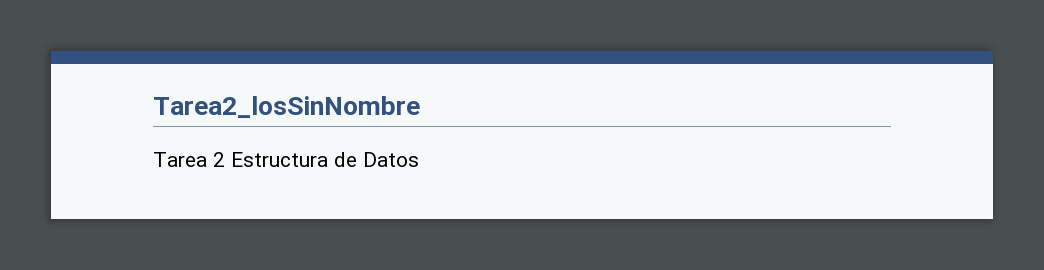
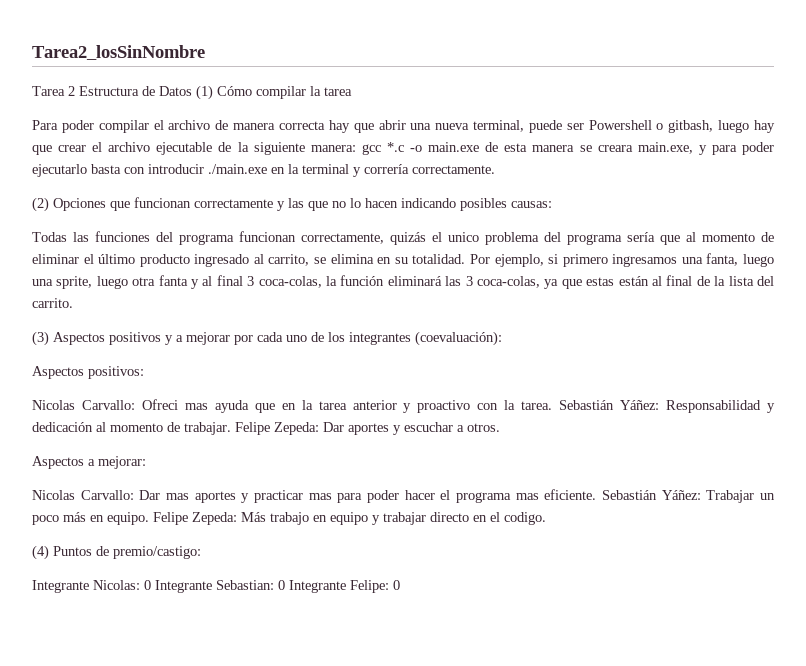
- Tarea 2 Estructura de Datos
+ Tarea 2 Estructura de Datos (1) Cómo compilar la tarea
+ Para poder compilar el archivo de manera correcta hay que abrir una nueva terminal, puede ser Powershell o gitbash, luego hay que crear el archivo ejecutable de la siguiente manera: gcc *.c -o main.exe de esta manera se creara main.exe, y para poder ejecutarlo basta con introducir ./main.exe en la terminal y correría correctamente.
+ (2) Opciones que funcionan correctamente y las que no lo hacen indicando posibles causas:
+ Todas las funciones del programa funcionan correctamente, quizás el unico problema del programa sería que al momento de eliminar el último producto ingresado al carrito, se elimina en su totalidad. Por ejemplo, si primero ingresamos una fanta, luego una sprite, luego otra fanta y al final 3 coca-colas, la función eliminará las 3 coca-colas, ya que estas están al final de la lista del carrito.
+ (3) Aspectos positivos y a mejorar por cada uno de los integrantes (coevaluación):
+ Aspectos positivos:
+ Nicolas Carvallo: Ofreci mas ayuda que en la tarea anterior y proactivo con la tarea. Sebastián Yáñez: Responsabilidad y dedicación al momento de trabajar. Felipe Zepeda: Dar aportes y escuchar a otros.
+ Aspectos a mejorar:
+ Nicolas Carvallo: Dar mas aportes y practicar mas para poder hacer el programa mas eficiente. Sebastián Yáñez: Trabajar un poco más en equipo. Felipe Zepeda: Más trabajo en equipo y trabajar directo en el codigo.
+ (4) Puntos de premio/castigo:
+ Integrante Nicolas: 0 Integrante Sebastian: 0 Integrante Felipe: 0

